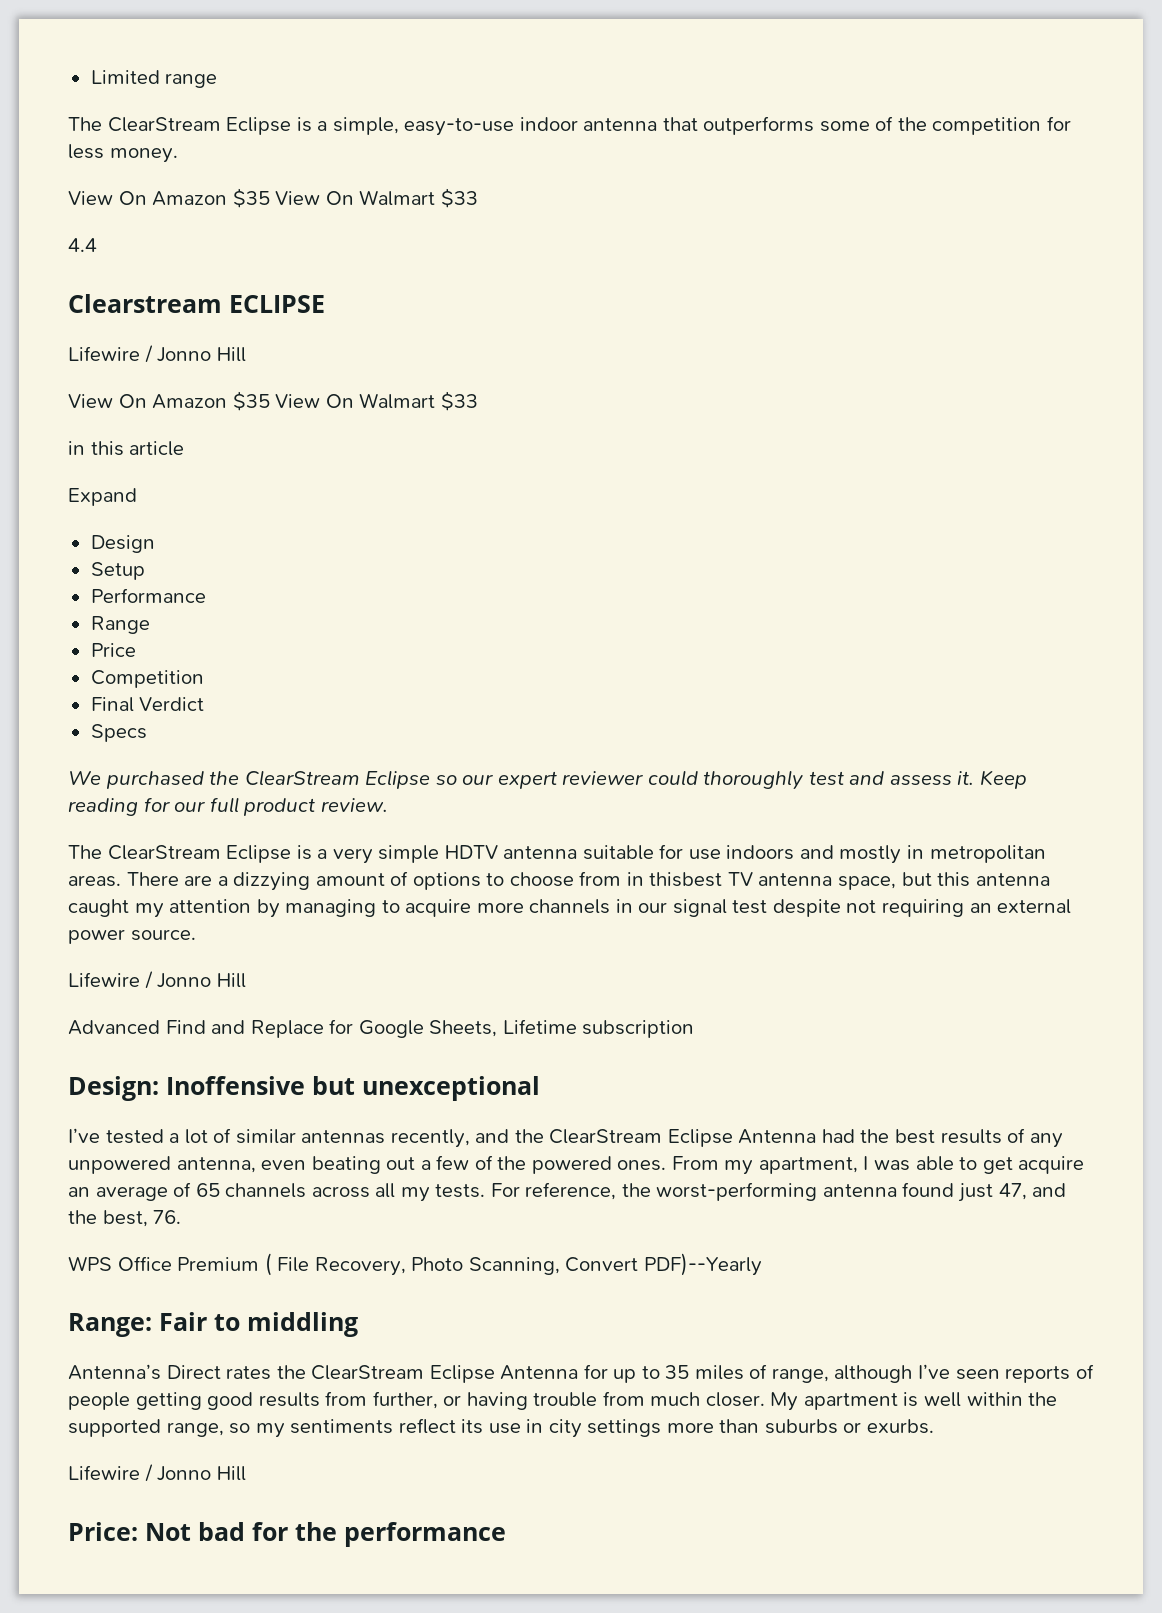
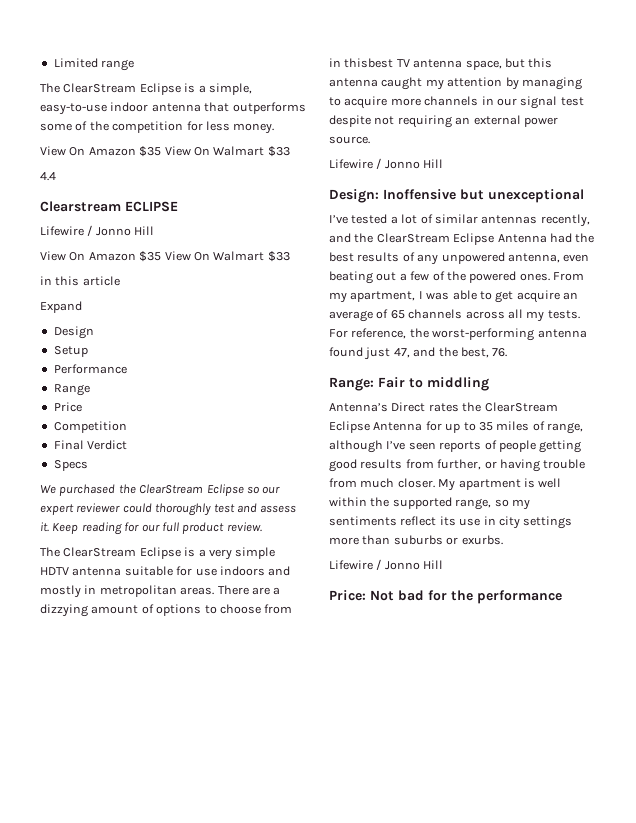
- Advanced Find and Replace for Google Sheets, Lifetime subscription
- WPS Office Premium ( File Recovery, Photo Scanning, Convert PDF)--Yearly

